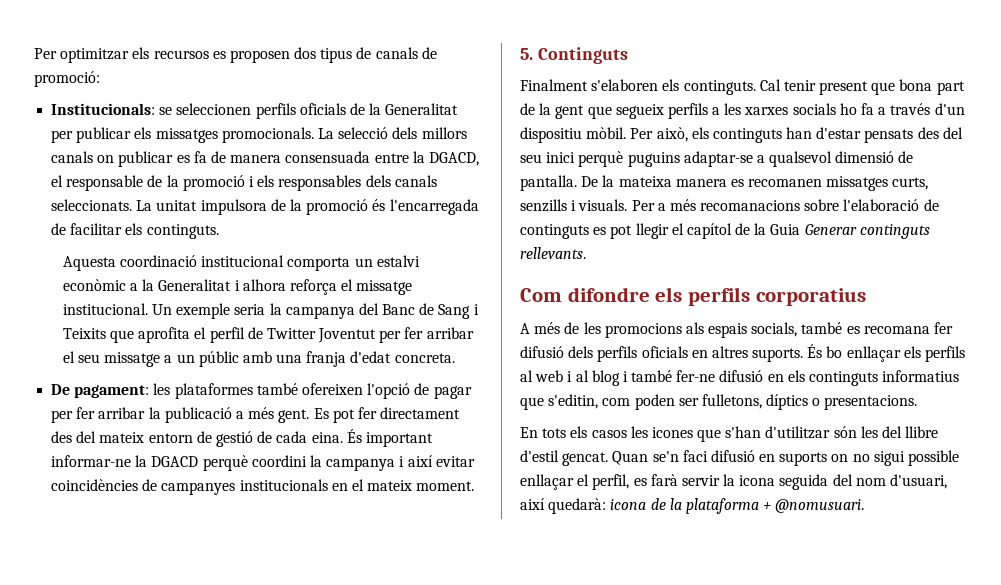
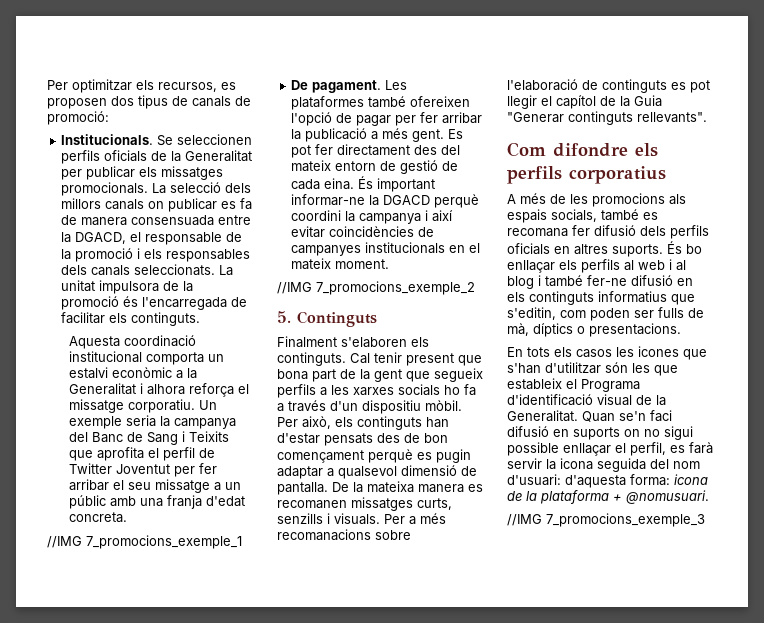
- Per optimitzar els recursos es proposen dos tipus de canals de promoció:
+ Per optimitzar els recursos, es proposen dos tipus de canals de promoció:
- Institucionals: se seleccionen perfils oficials de la Generalitat per publicar els missatges promocionals.
+ Institucionals. Se seleccionen perfils oficials de la Generalitat per publicar els missatges promocionals.
- Aquesta coordinació institucional comporta un estalvi econòmic a la Generalitat i alhora reforça el missatge institucional.
+ Aquesta coordinació institucional comporta un estalvi econòmic a la Generalitat i alhora reforça el missatge corporatiu.
- De pagament: les plataformes també ofereixen l'opció de pagar per fer arribar la publicació a més gent.
+ //IMG 7_promocions_exemple_1
+ De pagament. Les plataformes també ofereixen l'opció de pagar per fer arribar la publicació a més gent.
+ //IMG 7_promocions_exemple_2
- Per això, els continguts han d'estar pensats des del seu inici perquè puguins adaptar-se a qualsevol dimensió de pantalla.
+ Per això, els continguts han d'estar pensats des de bon començament perquè es pugin adaptar a qualsevol dimensió de pantalla.
- Per a més recomanacions sobre l'elaboració de continguts es pot llegir el capítol de la Guia Generar continguts rellevants.
+ Per a més recomanacions sobre l'elaboració de continguts es pot llegir el capítol de la Guia "Generar continguts rellevants".
- És bo enllaçar els perfils al web i al blog i també fer-ne difusió en els continguts informatius que s'editin, com poden ser fulletons, díptics o presentacions.
+ És bo enllaçar els perfils al web i al blog i també fer-ne difusió en els continguts informatius que s'editin, com poden ser fulls de mà, díptics o presentacions.
- En tots els casos les icones que s'han d'utilitzar són les del llibre d'estil gencat.
+ En tots els casos les icones que s'han d'utilitzar són les que estableix el Programa d'identificació visual de la Generalitat.
- Quan se'n faci difusió en suports on no sigui possible enllaçar el perfil, es farà servir la icona seguida del nom d'usuari, així quedarà: icona de la plataforma + @nomusuari.
+ Quan se'n faci difusió en suports on no sigui possible enllaçar el perfil, es farà servir la icona seguida del nom d'usuari: d'aquesta forma: icona de la plataforma + @nomusuari.
+ //IMG 7_promocions_exemple_3

